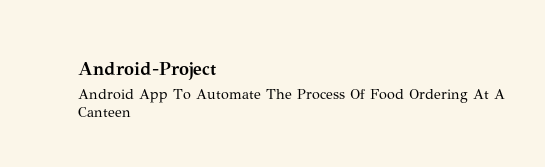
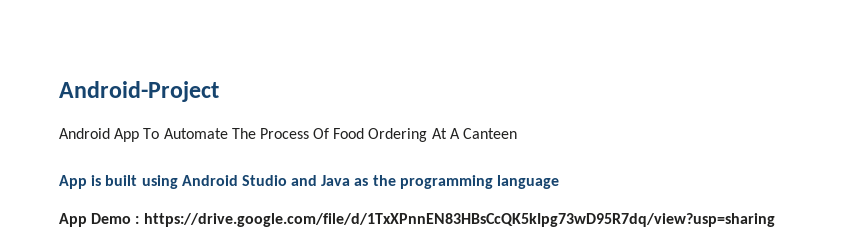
+ App is built using Android Studio and Java as the programming language
+ App Demo : https://drive.google.com/file/d/1TxXPnnEN83HBsCcQK5kIpg73wD95R7dq/view?usp=sharing

